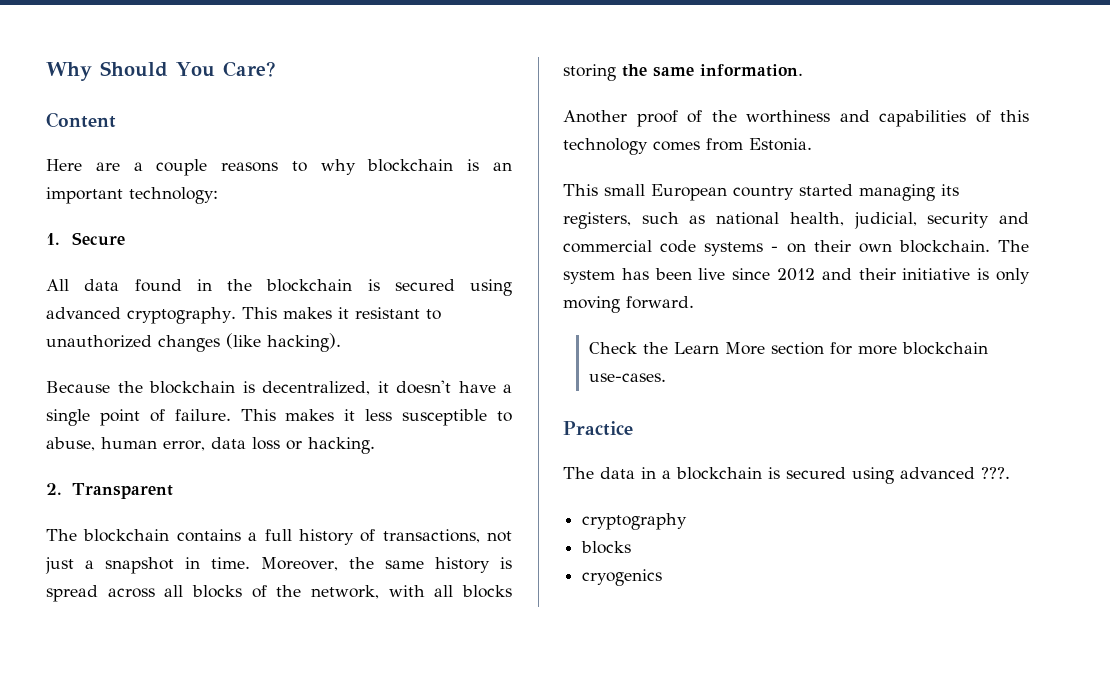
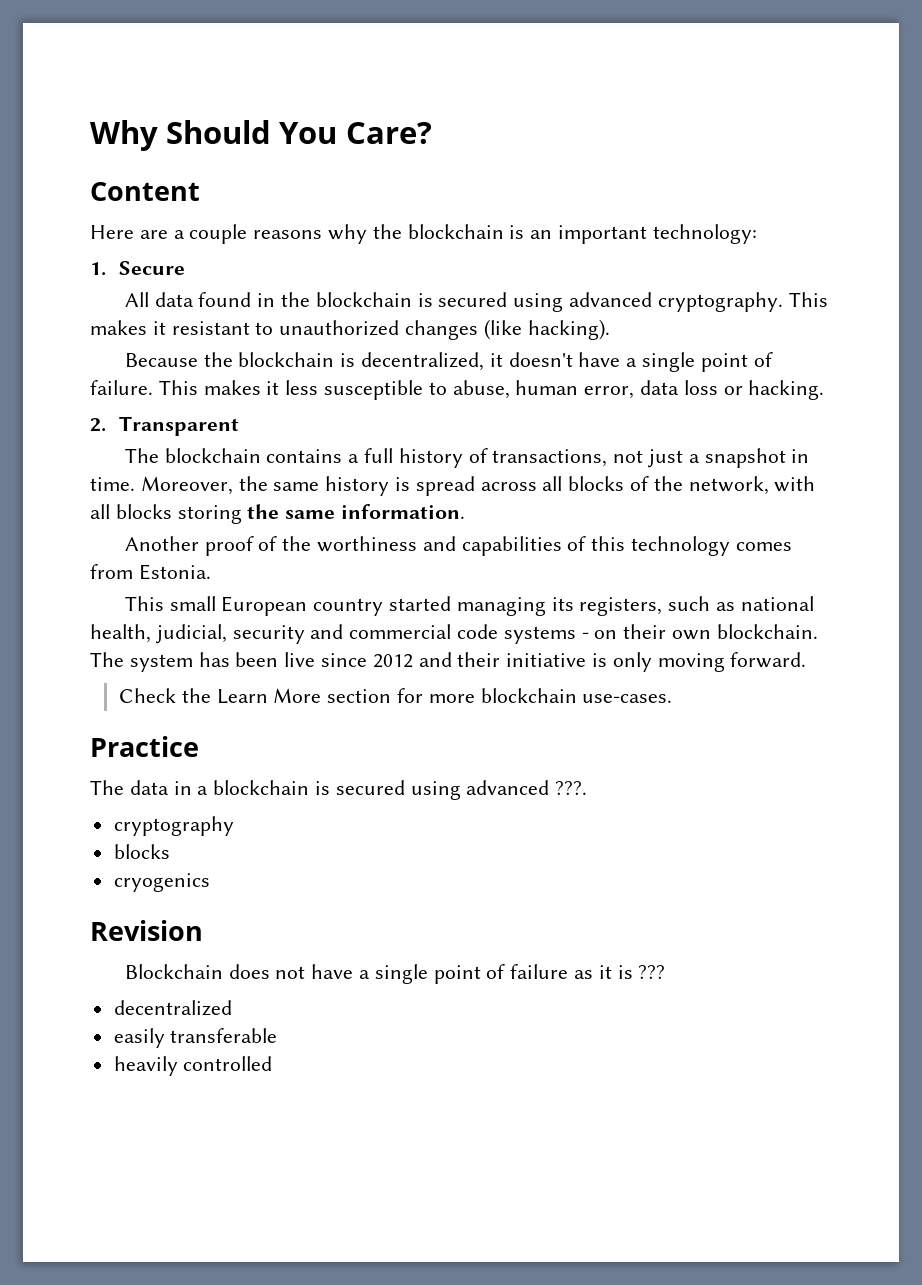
- Here are a couple reasons to why blockchain is an important technology:
+ Here are a couple reasons why the blockchain is an important technology:
+ Revision
+ Blockchain does not have a single point of failure as it is ???
+ decentralized
+ easily transferable
+ heavily controlled

